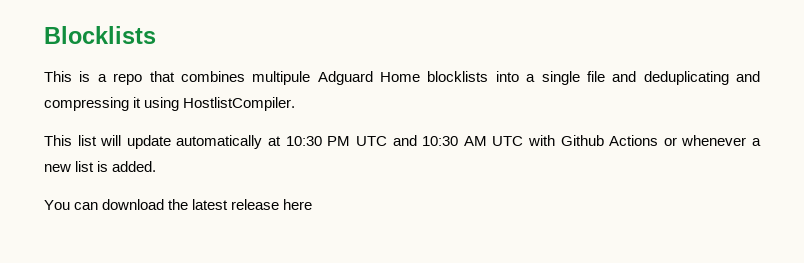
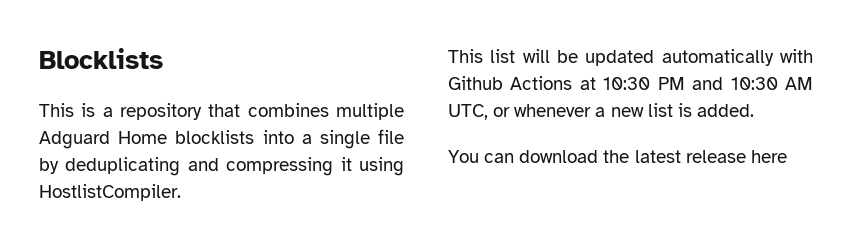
- This is a repo that combines multipule Adguard Home blocklists into a single file and deduplicating and compressing it using HostlistCompiler.
+ This is a repository that combines multiple Adguard Home blocklists into a single file by deduplicating and compressing it using HostlistCompiler.
- This list will update automatically at 10:30 PM UTC and 10:30 AM UTC with Github Actions or whenever a new list is added.
+ This list will be updated automatically with Github Actions at 10:30 PM and 10:30 AM UTC, or whenever a new list is added.

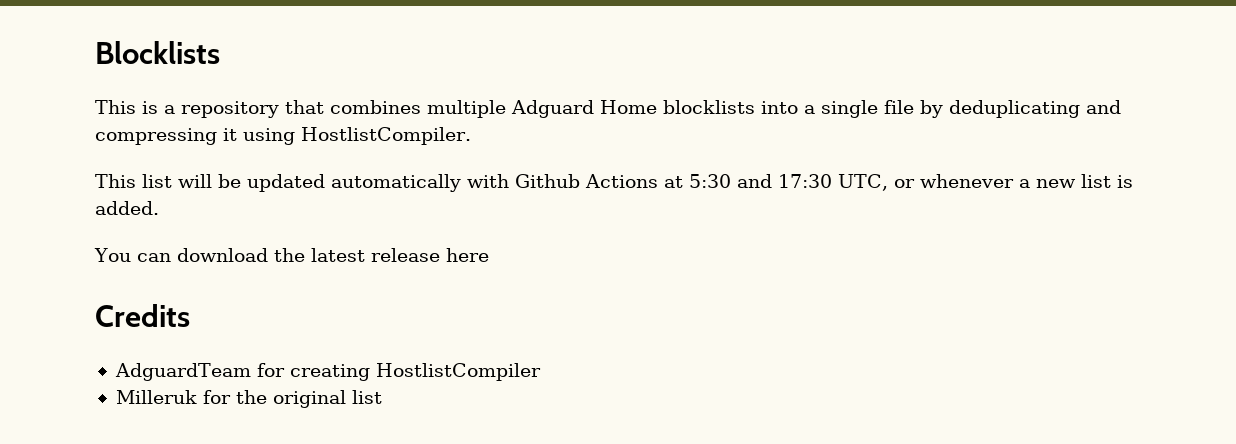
- This list will be updated automatically with Github Actions at 10:30 PM and 10:30 AM UTC, or whenever a new list is added.
+ This list will be updated automatically with Github Actions at 5:30 and 17:30 UTC, or whenever a new list is added.
+ Credits
+ AdguardTeam for creating HostlistCompiler
+ Milleruk for the original list

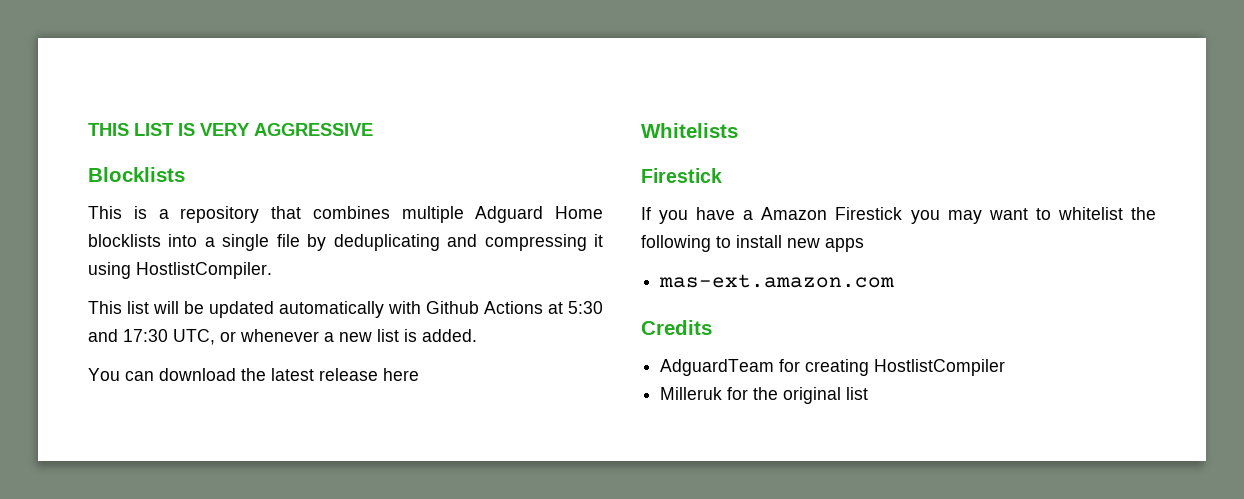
+ THIS LIST IS VERY AGGRESSIVE
+ Whitelists
+ Firestick
+ If you have a Amazon Firestick you may want to whitelist the following to install new apps
+ mas-ext.amazon.com

